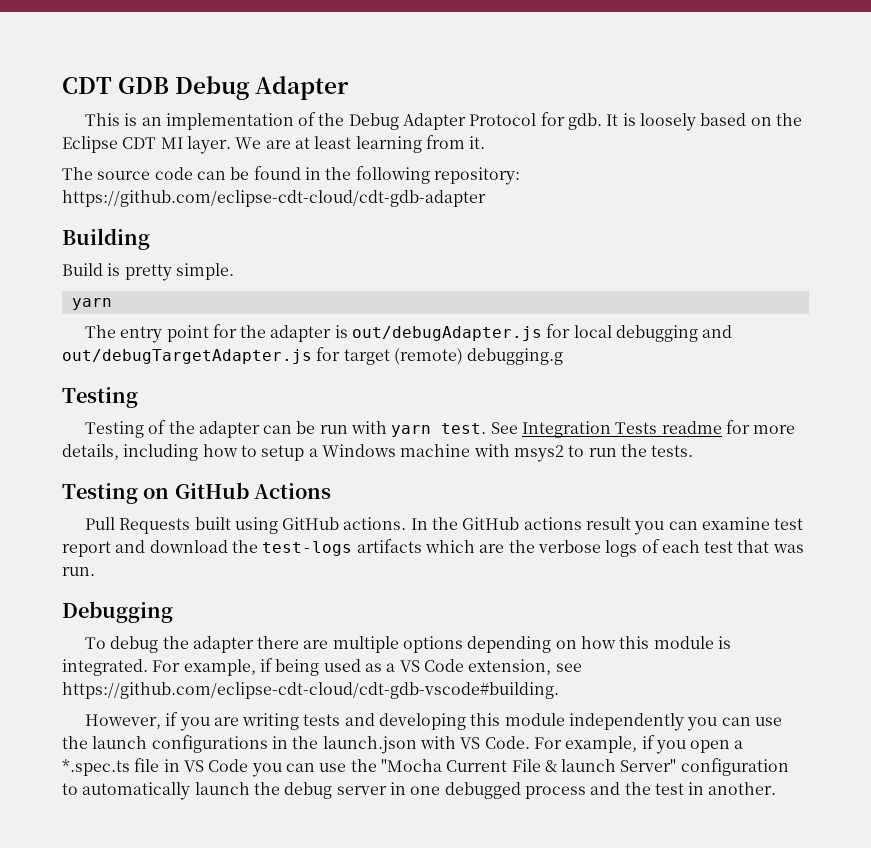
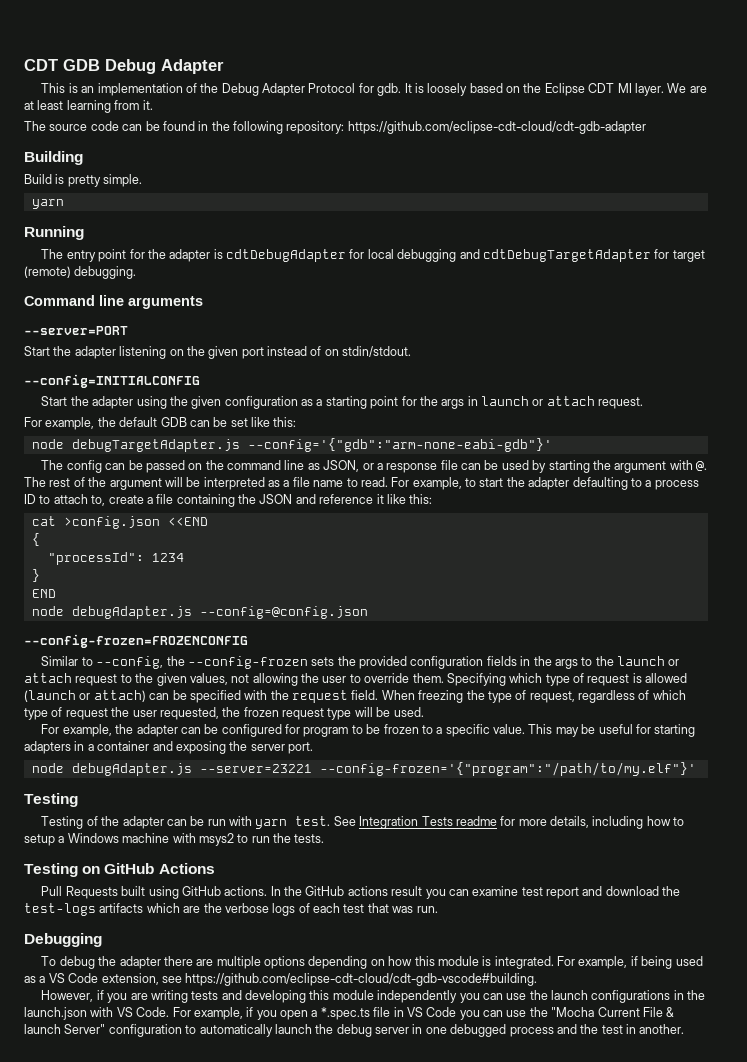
+ Running
- The entry point for the adapter is out/debugAdapter.js for local debugging and out/debugTargetAdapter.js for target (remote) debugging.g
+ The entry point for the adapter is cdtDebugAdapter for local debugging and cdtDebugTargetAdapter for target (remote) debugging.
+ Command line arguments
+ --server=PORT
+ Start the adapter listening on the given port instead of on stdin/stdout.
+ --config=INITIALCONFIG
+ Start the adapter using the given configuration as a starting point for the args in launch or attach request.
+ For example, the default GDB can be set like this:
+ node debugTargetAdapter.js --config='{"gdb":"arm-none-eabi-gdb"}'
+ The config can be passed on the command line as JSON, or a response file can be used by starting the argument with @. The rest of the argument will be interpreted as a file name to read. For example, to start the adapter defaulting to a process ID to attach to, create a file containing the JSON and reference it like this:
+ cat >config.json <<END
+ {
+ "processId": 1234
+ }
+ END
+ node debugAdapter.js --config=@config.json
+ --config-frozen=FROZENCONFIG
+ Similar to --config, the --config-frozen sets the provided configuration fields in the args to the launch or attach request to the given values, not allowing the user to override them. Specifying which type of request is allowed (launch or attach) can be specified with the request field. When freezing the type of request, regardless of which type of request the user requested, the frozen request type will be used.
+ For example, the adapter can be configured for program to be frozen to a specific value. This may be useful for starting adapters in a container and exposing the server port.
+ node debugAdapter.js --server=23221 --config-frozen='{"program":"/path/to/my.elf"}'

